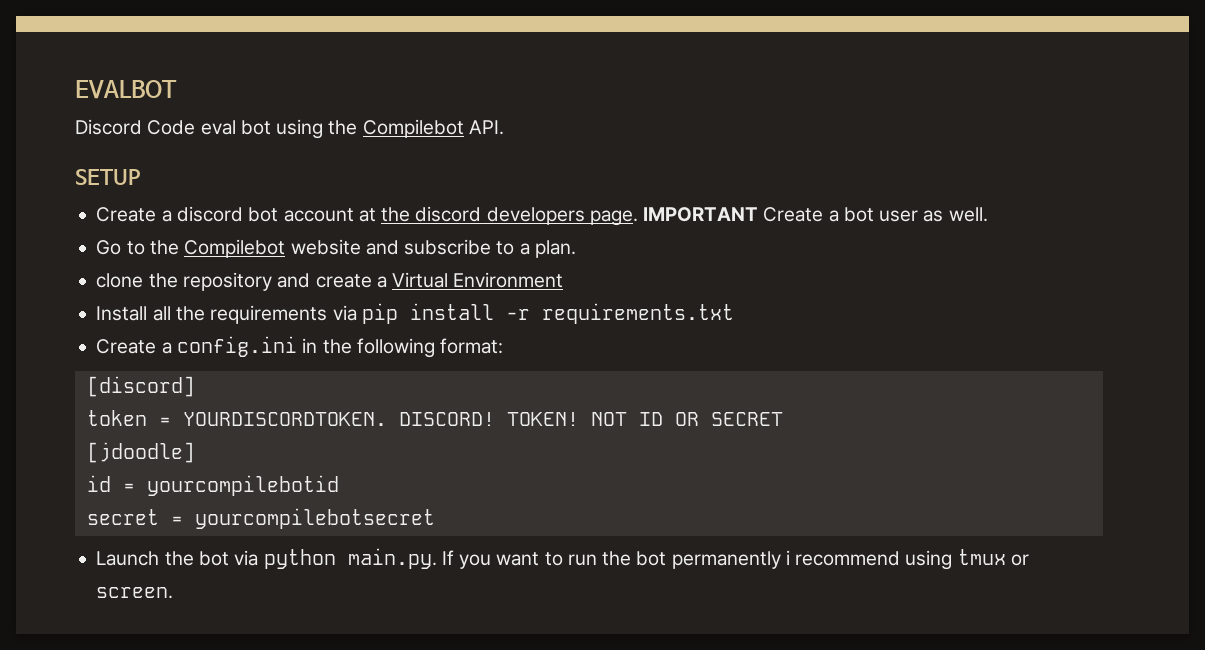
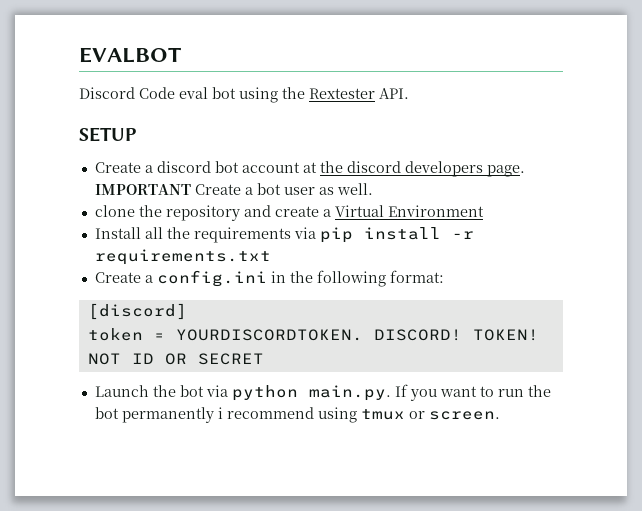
- Discord Code eval bot using the Compilebot API.
+ Discord Code eval bot using the Rextester API.
- Go to the Compilebot website and subscribe to a plan.
- [jdoodle]
- id = yourcompilebotid
- secret = yourcompilebotsecret

